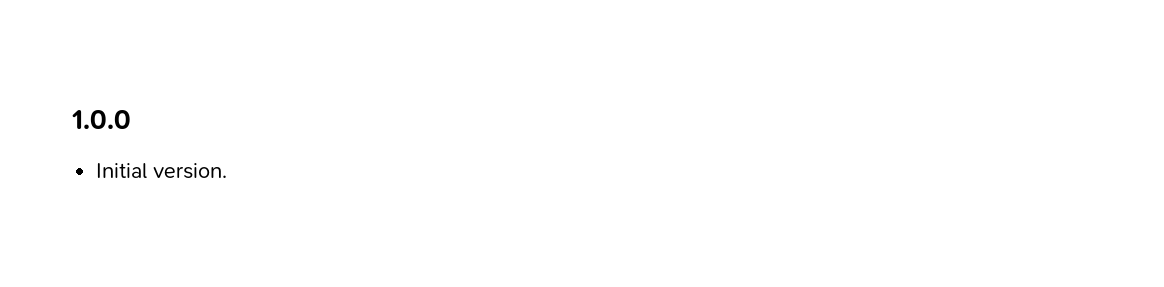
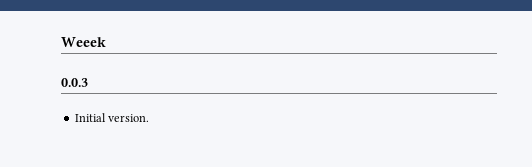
- 1.0.0
+ Weeek
+ 0.0.3

